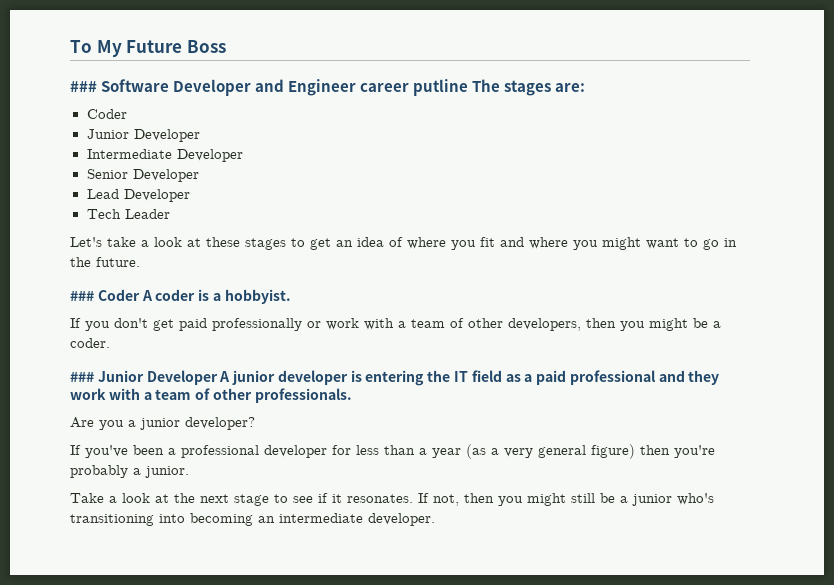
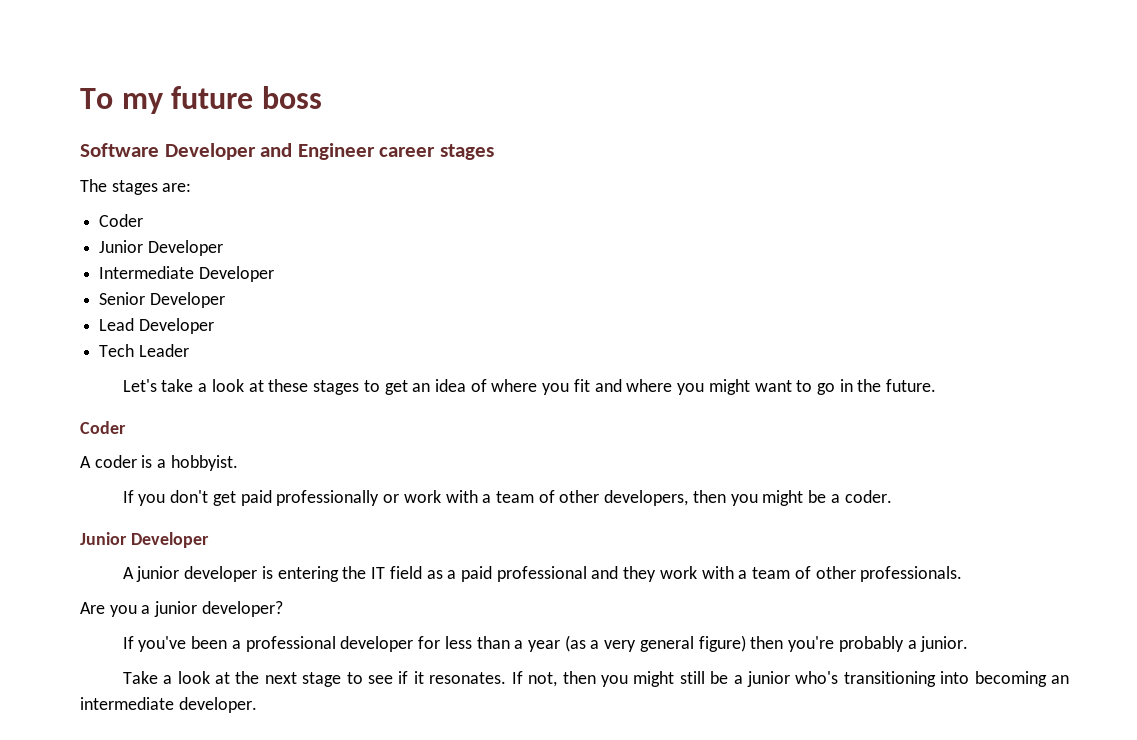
- To My Future Boss
- ### Software Developer and Engineer career putline The stages are:
+ To my future boss
+ Software Developer and Engineer career stages
+ The stages are:
  Let's take a look at these stages to get an idea of where you fit and where you might want to go in the future.
- ### Coder A coder is a hobbyist.
+ Coder
+ A coder is a hobbyist.
  If you don't get paid professionally or work with a team of other developers, then you might be a coder.
- ### Junior Developer A junior developer is entering the IT field as a paid professional and they work with a team of other professionals.
+ Junior Developer
+ A junior developer is entering the IT field as a paid professional and they work with a team of other professionals.

